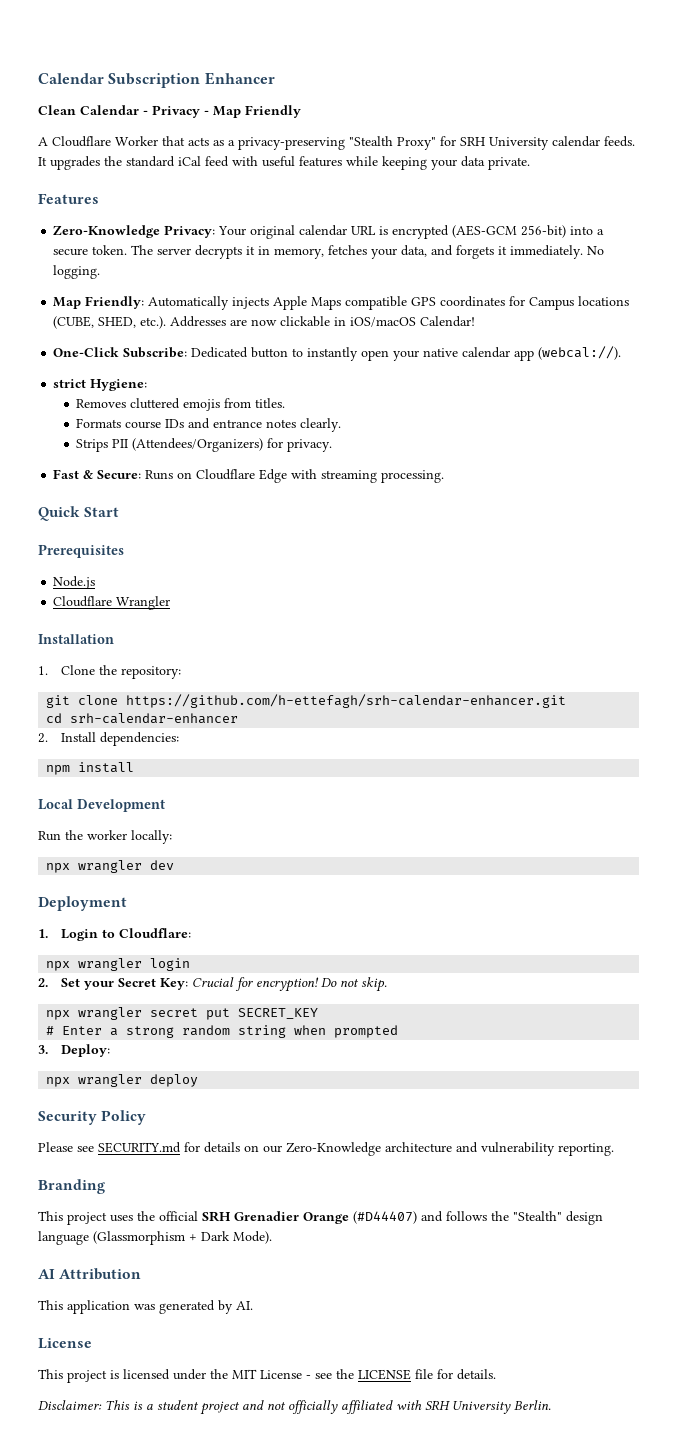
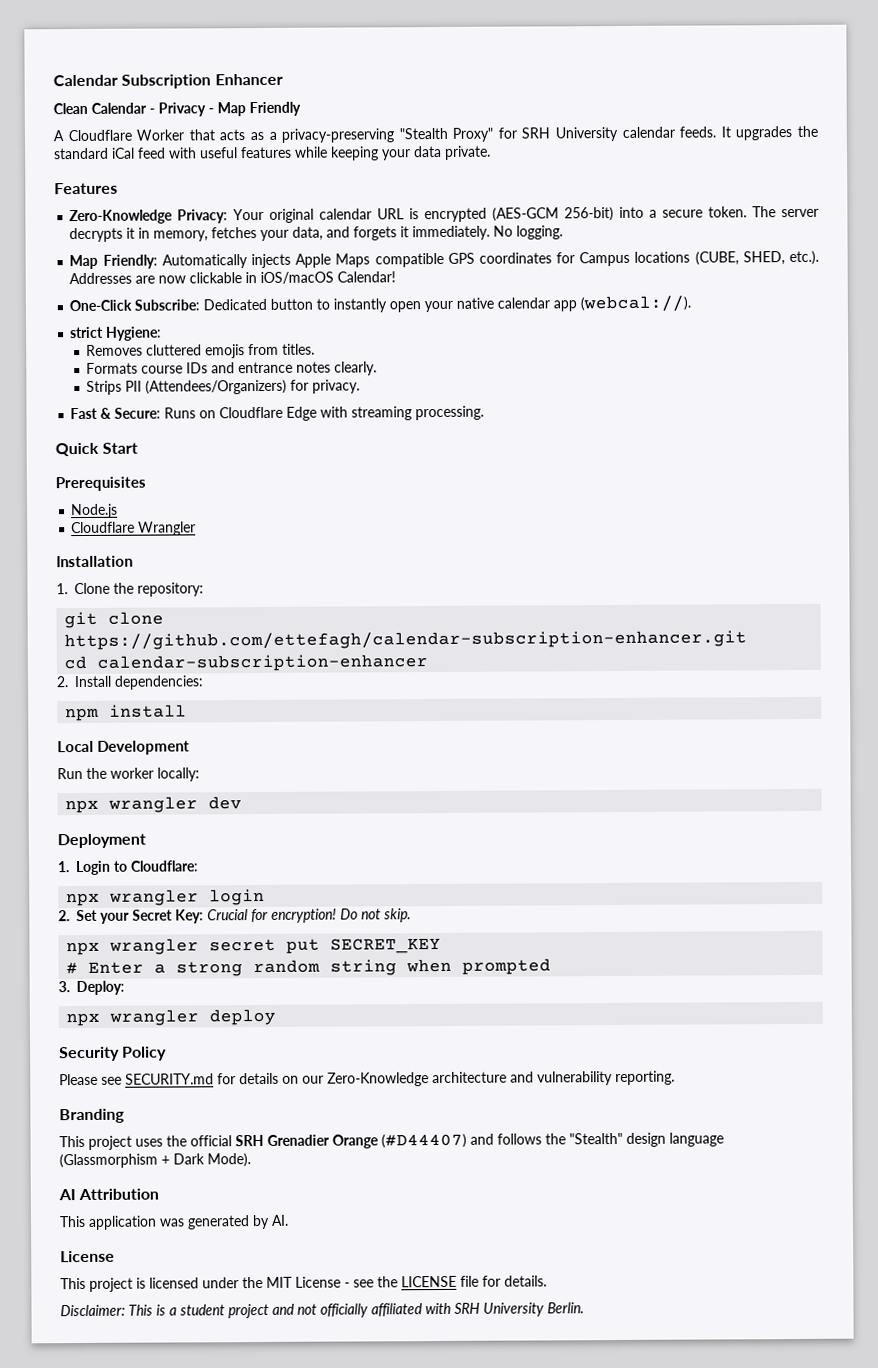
- git clone https://github.com/h-ettefagh/srh-calendar-enhancer.git
+ git clone https://github.com/ettefagh/calendar-subscription-enhancer.git
- cd srh-calendar-enhancer
+ cd calendar-subscription-enhancer

